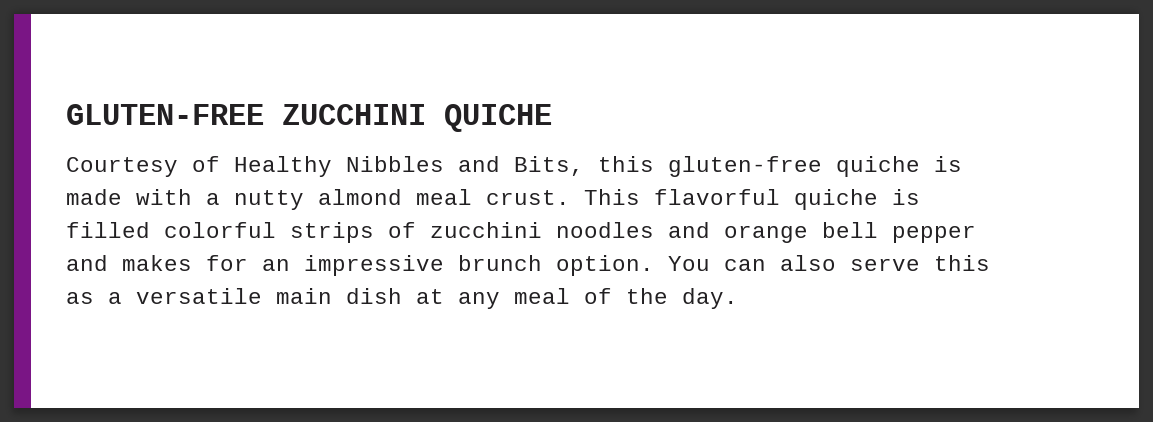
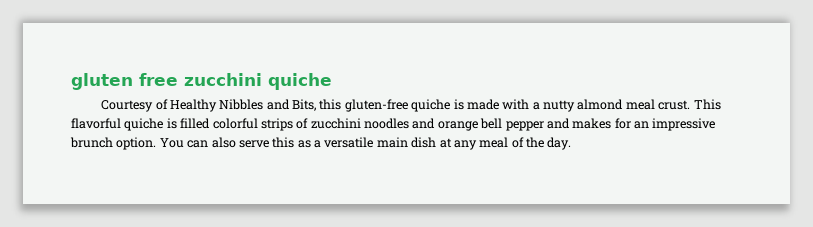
- GLUTEN-FREE ZUCCHINI QUICHE
+ gluten free zucchini quiche

